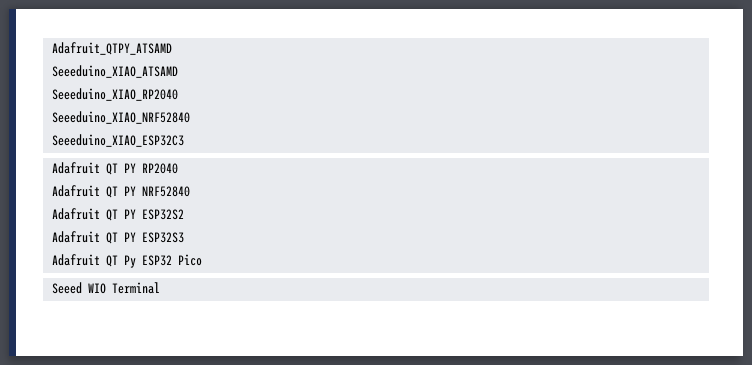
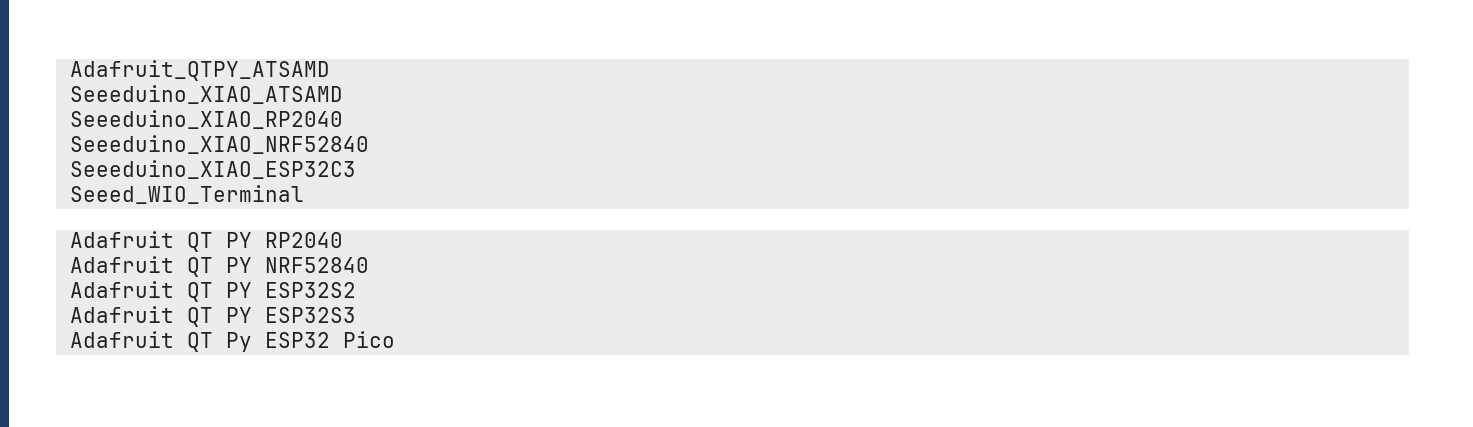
+ Seeed_WIO_Terminal
- Seeed WIO Terminal

